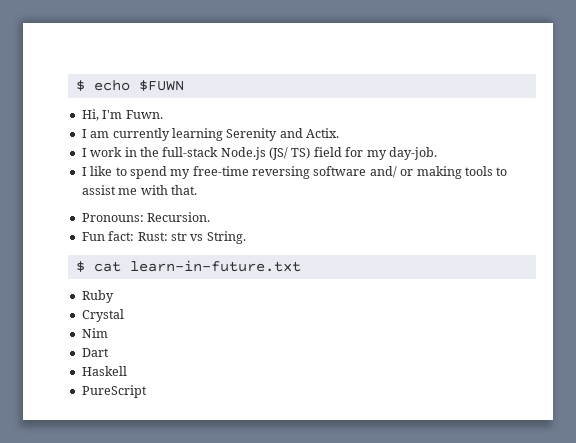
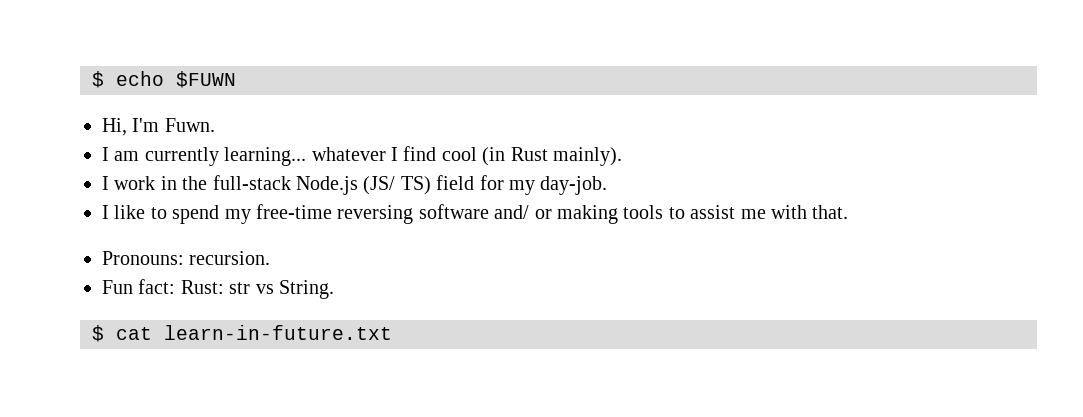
- I am currently learning Serenity and Actix.
+ I am currently learning... whatever I find cool (in Rust mainly).
- Pronouns: Recursion.
+ Pronouns: recursion.
- Ruby
- Crystal
- Nim
- Dart
- Haskell
- PureScript

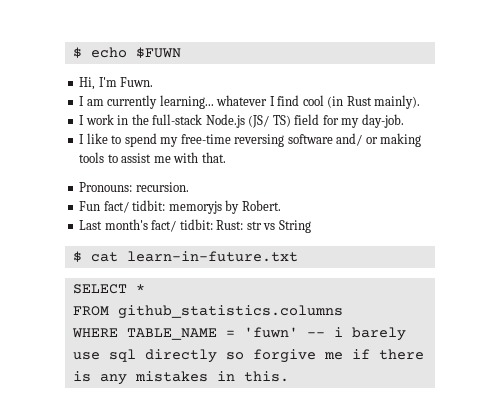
- Fun fact: Rust: str vs String.
+ Fun fact/ tidbit: memoryjs by Robert.
+ Last month's fact/ tidbit: Rust: str vs String
+ SELECT *
+ FROM github_statistics.columns
+ WHERE TABLE_NAME = 'fuwn' -- i barely use sql directly so forgive me if there is any mistakes in this.

